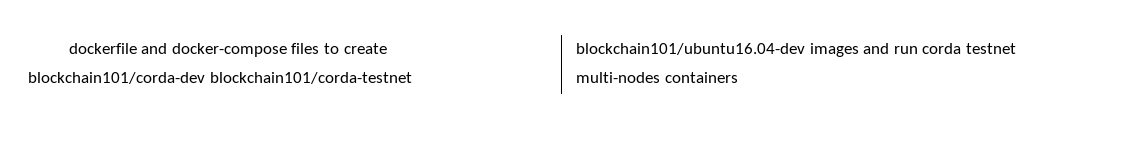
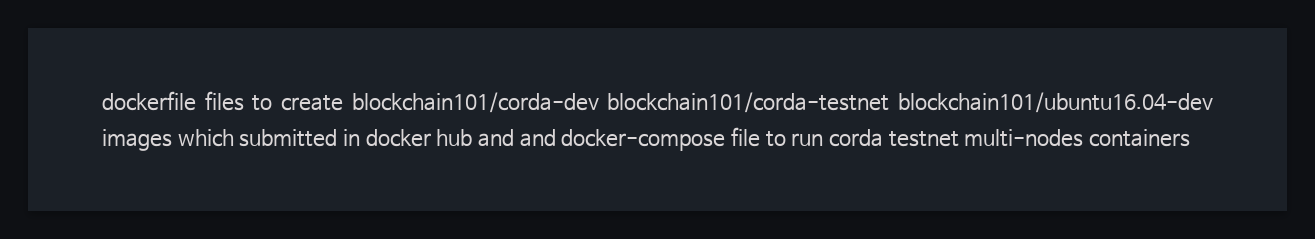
- dockerfile and docker-compose files to create blockchain101/corda-dev blockchain101/corda-testnet blockchain101/ubuntu16.04-dev images and run corda testnet multi-nodes containers
+ dockerfile files to create blockchain101/corda-dev blockchain101/corda-testnet blockchain101/ubuntu16.04-dev images which submitted in docker hub and and docker-compose file to run corda testnet multi-nodes containers

